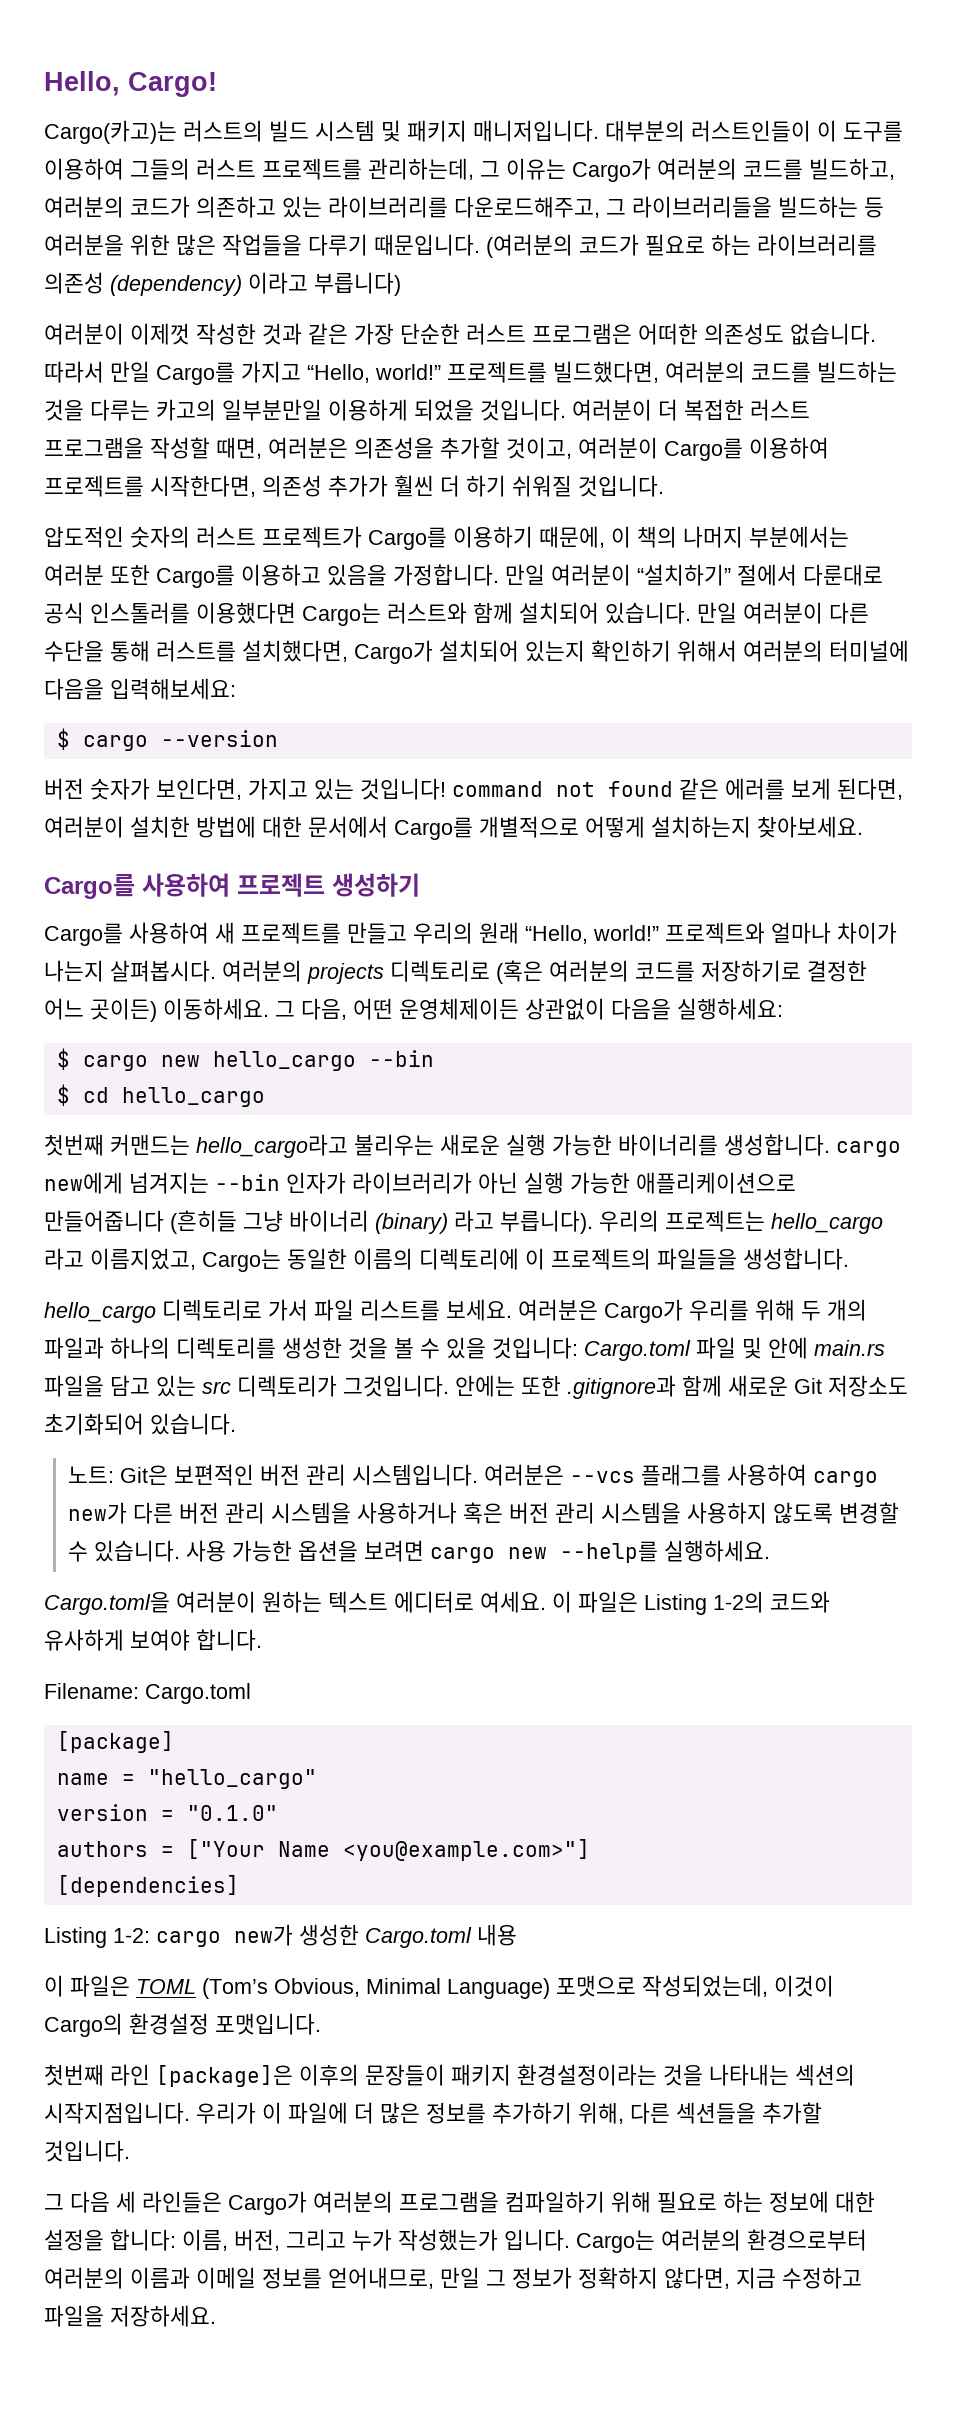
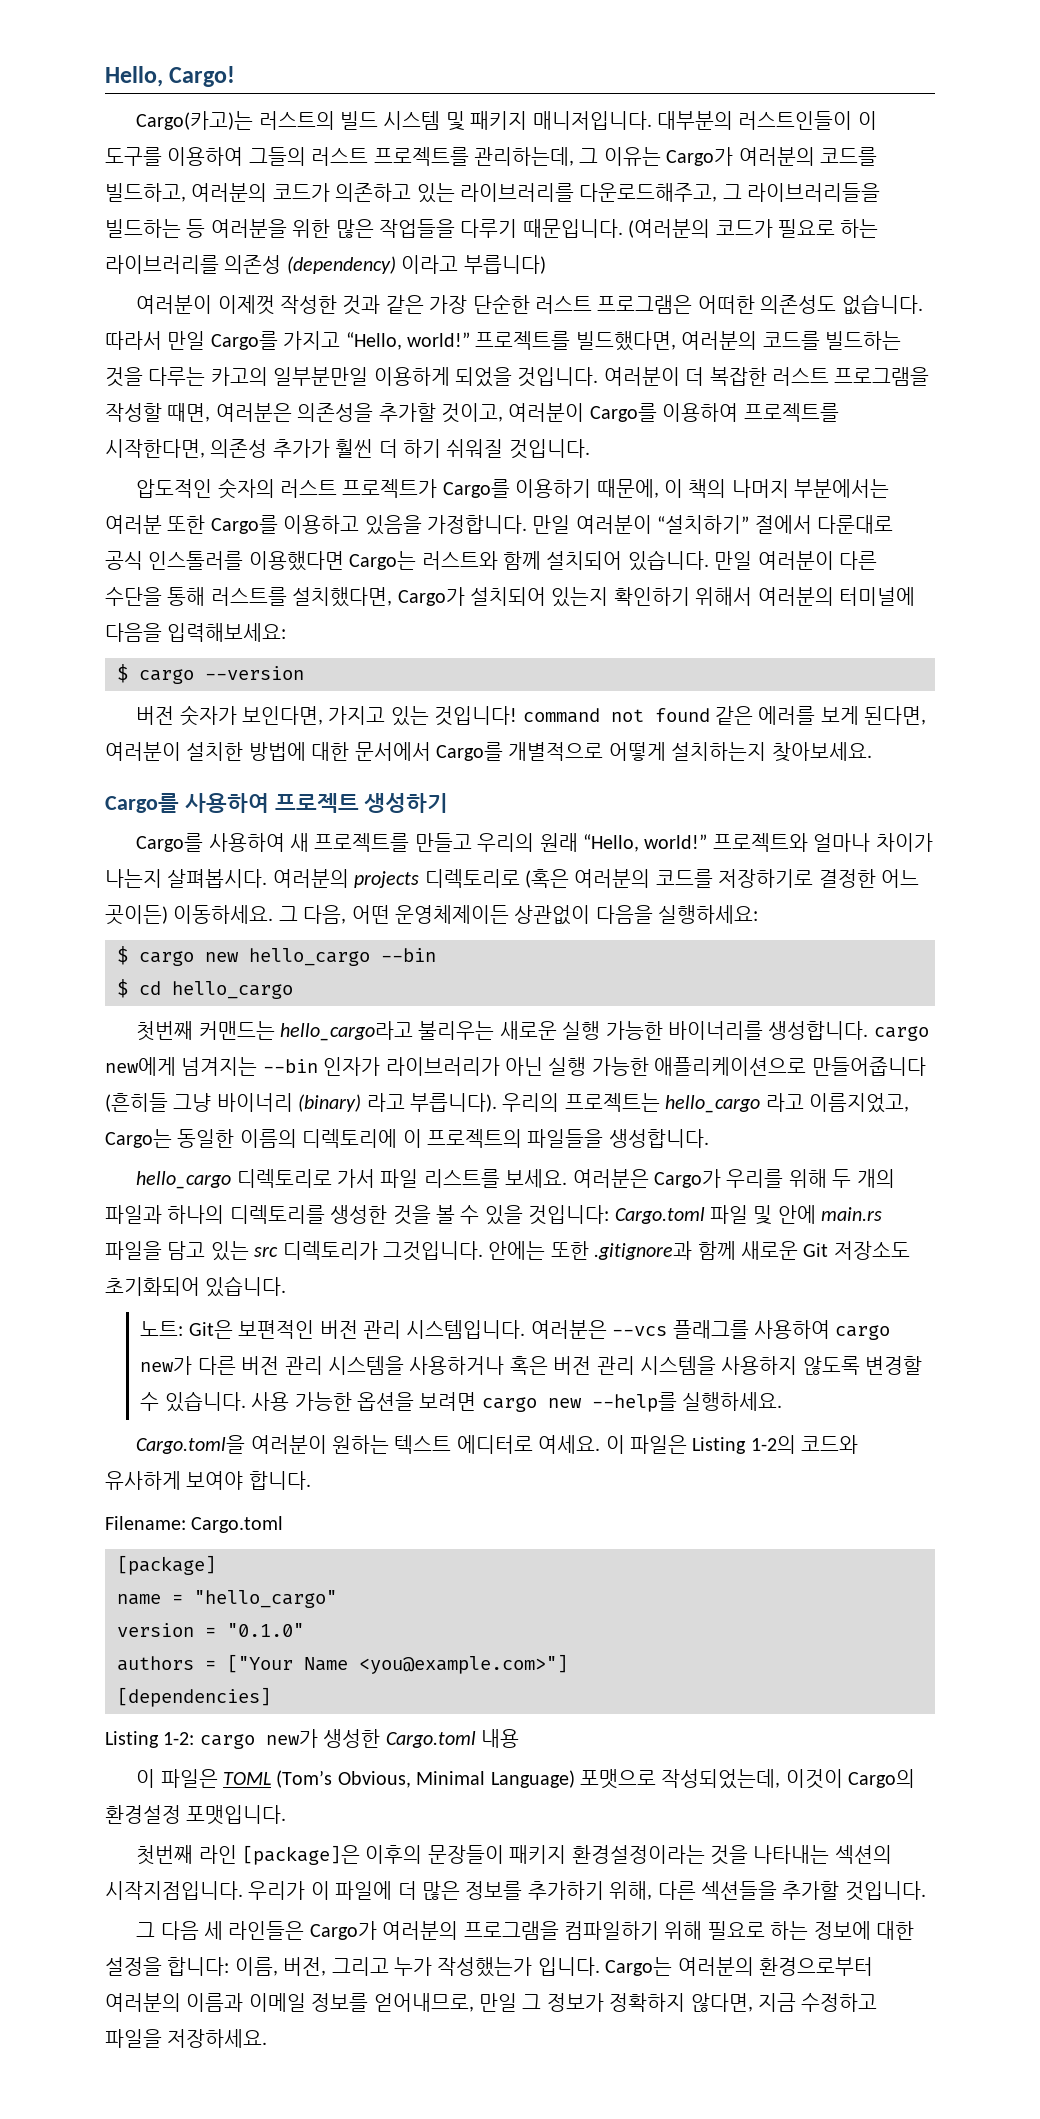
- 여러분이 더 복접한 러스트 프로그램을 작성할 때면, 여러분은 의존성을 추가할 것이고, 여러분이 Cargo를 이용하여 프로젝트를 시작한다면, 의존성 추가가 훨씬 더 하기 쉬워질 것입니다.
+ 여러분이 더 복잡한 러스트 프로그램을 작성할 때면, 여러분은 의존성을 추가할 것이고, 여러분이 Cargo를 이용하여 프로젝트를 시작한다면, 의존성 추가가 훨씬 더 하기 쉬워질 것입니다.

